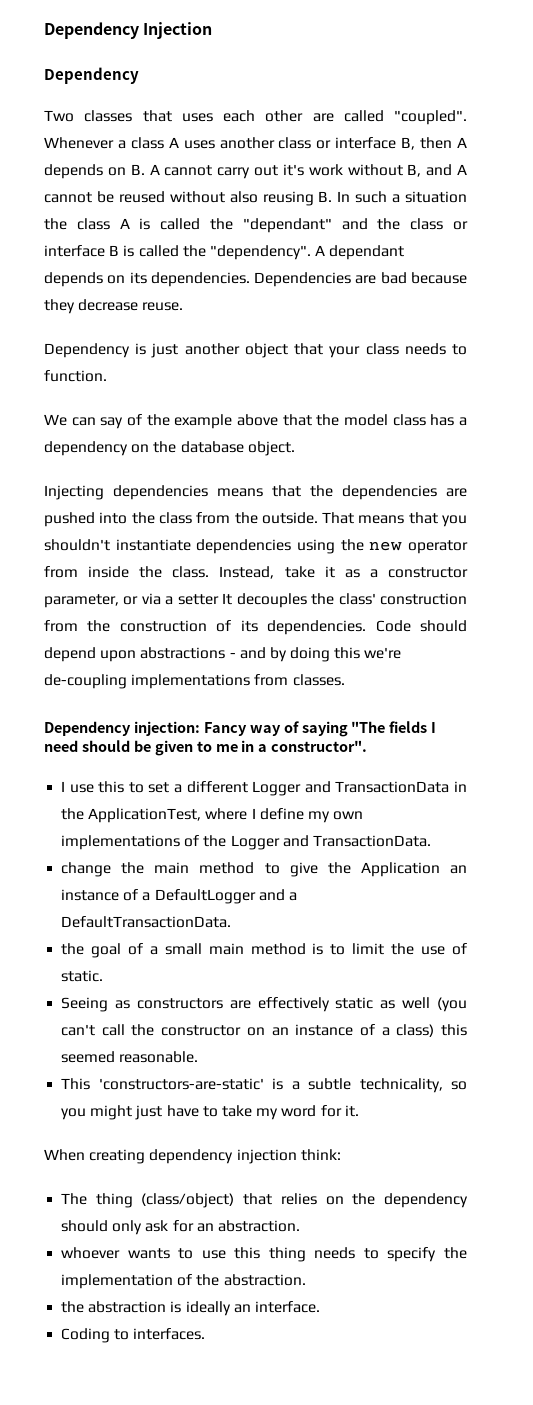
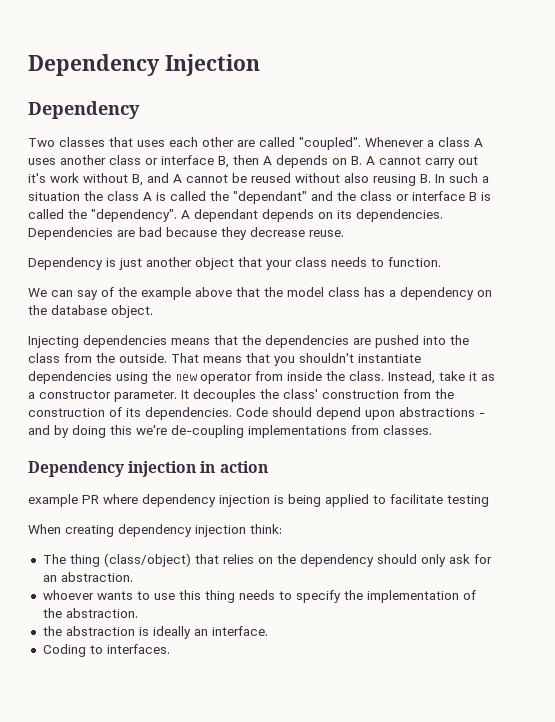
- Instead, take it as a constructor parameter, or via a setter It decouples the class' construction from the construction of its dependencies.
+ Instead, take it as a constructor parameter. It decouples the class' construction from the construction of its dependencies.
- Dependency injection: Fancy way of saying "The fields I need should be given to me in a constructor".
- I use this to set a different Logger and TransactionData in the ApplicationTest, where I define my own implementations of the Logger and TransactionData.
- change the main method to give the Application an instance of a DefaultLogger and a DefaultTransactionData.
- the goal of a small main method is to limit the use of static.
- Seeing as constructors are effectively static as well (you can't call the constructor on an instance of a class) this seemed reasonable.
- This 'constructors-are-static' is a subtle technicality, so you might just have to take my word for it.
+ Dependency injection in action
+ example PR where dependency injection is being applied to facilitate testing

